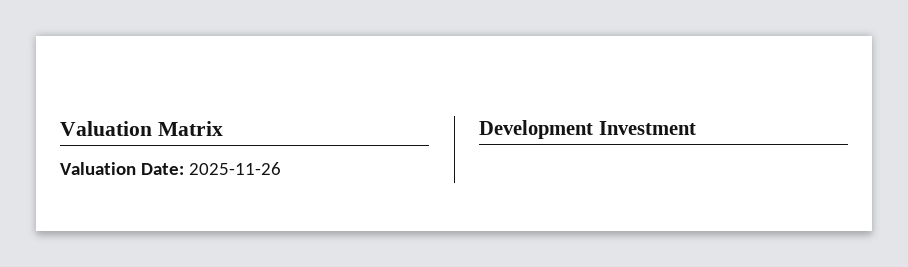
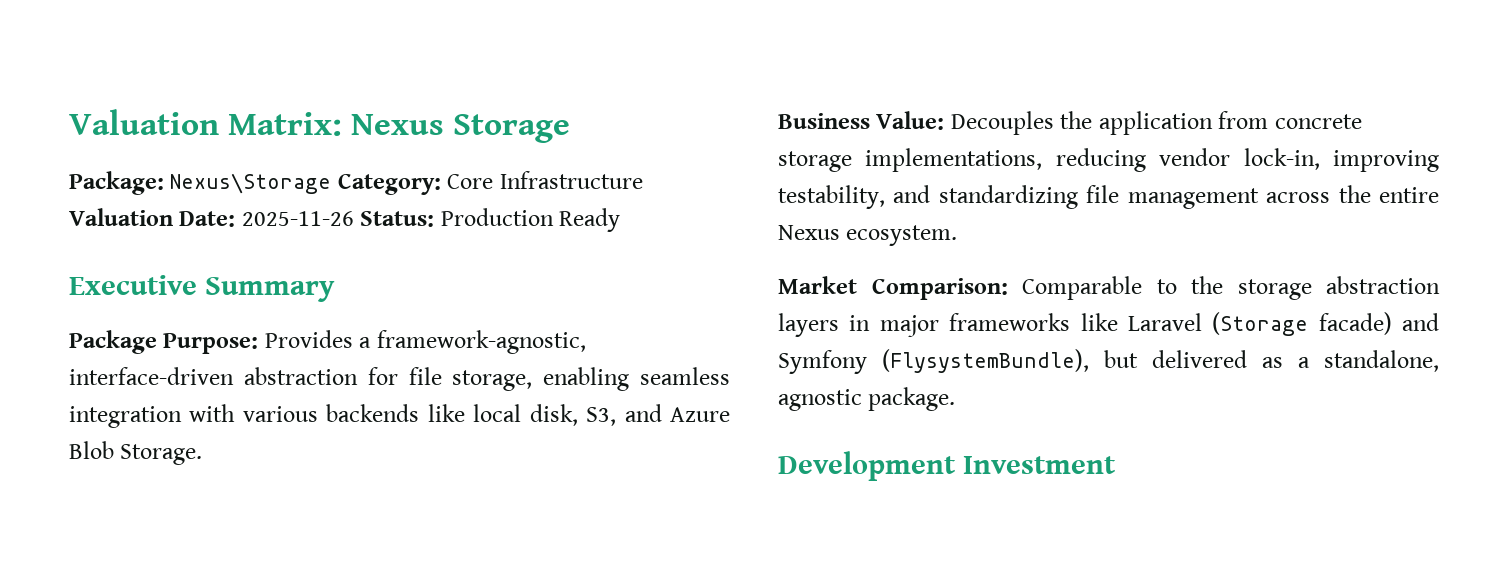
- Valuation Matrix
- Valuation Date: 2025-11-26
+ Valuation Matrix: Nexus Storage
+ Package: Nexus\Storage Category: Core Infrastructure Valuation Date: 2025-11-26 Status: Production Ready
+ Executive Summary
+ Package Purpose: Provides a framework-agnostic, interface-driven abstraction for file storage, enabling seamless integration with various backends like local disk, S3, and Azure Blob Storage.
+ Business Value: Decouples the application from concrete storage implementations, reducing vendor lock-in, improving testability, and standardizing file management across the entire Nexus ecosystem.
+ Market Comparison: Comparable to the storage abstraction layers in major frameworks like Laravel (Storage facade) and Symfony (FlysystemBundle), but delivered as a standalone, agnostic package.

